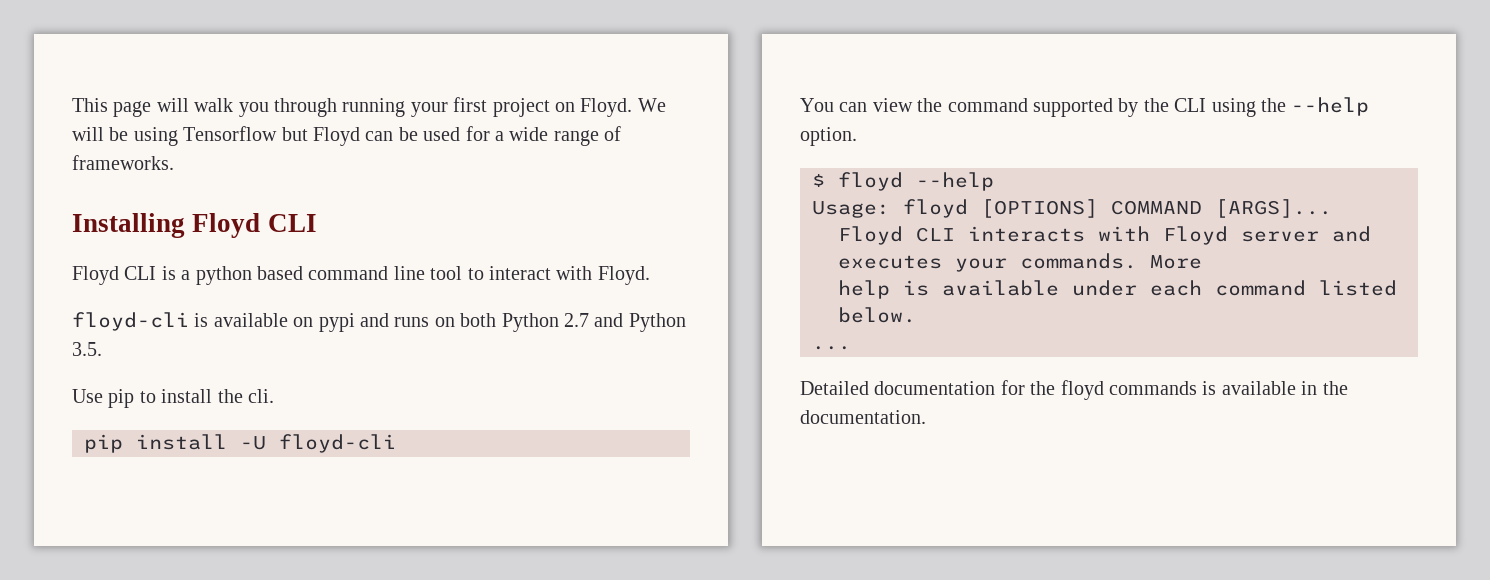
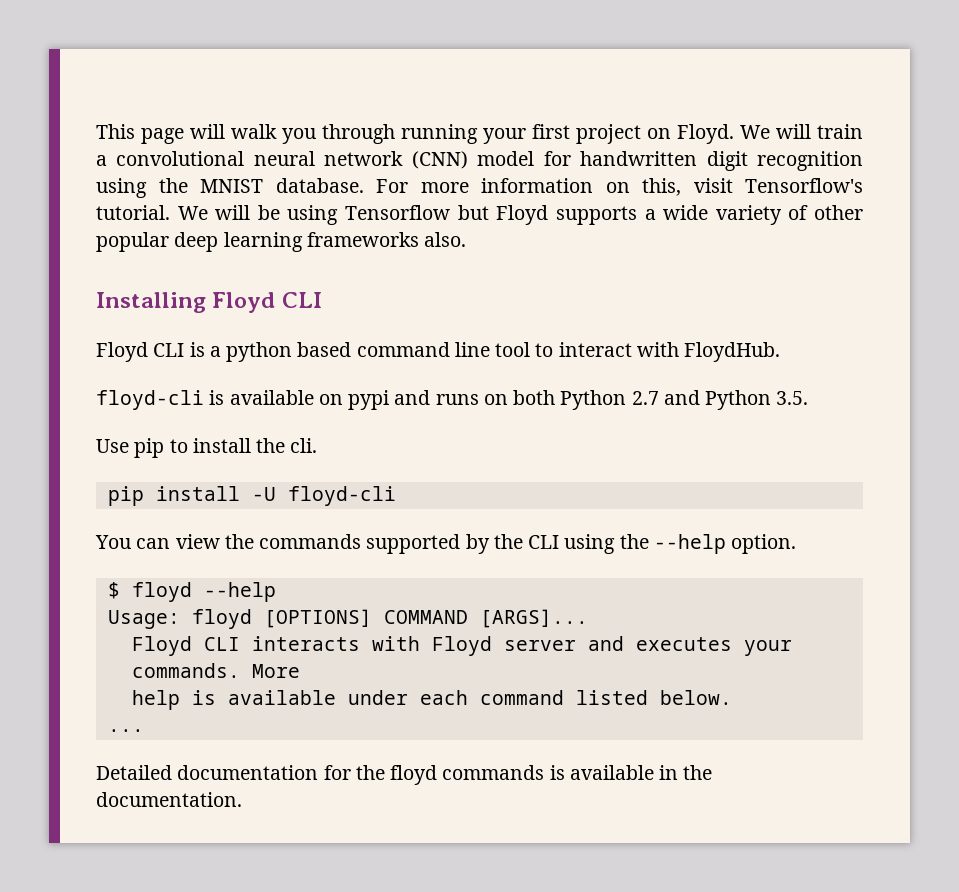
- We will be using Tensorflow but Floyd can be used for a wide range of frameworks.
+ We will train a convolutional neural network (CNN) model for handwritten digit recognition using the MNIST database. For more information on this, visit Tensorflow's tutorial. We will be using Tensorflow but Floyd supports a wide variety of other popular deep learning frameworks also.
- Floyd CLI is a python based command line tool to interact with Floyd.
+ Floyd CLI is a python based command line tool to interact with FloydHub.
- You can view the command supported by the CLI using the --help option.
+ You can view the commands supported by the CLI using the --help option.

